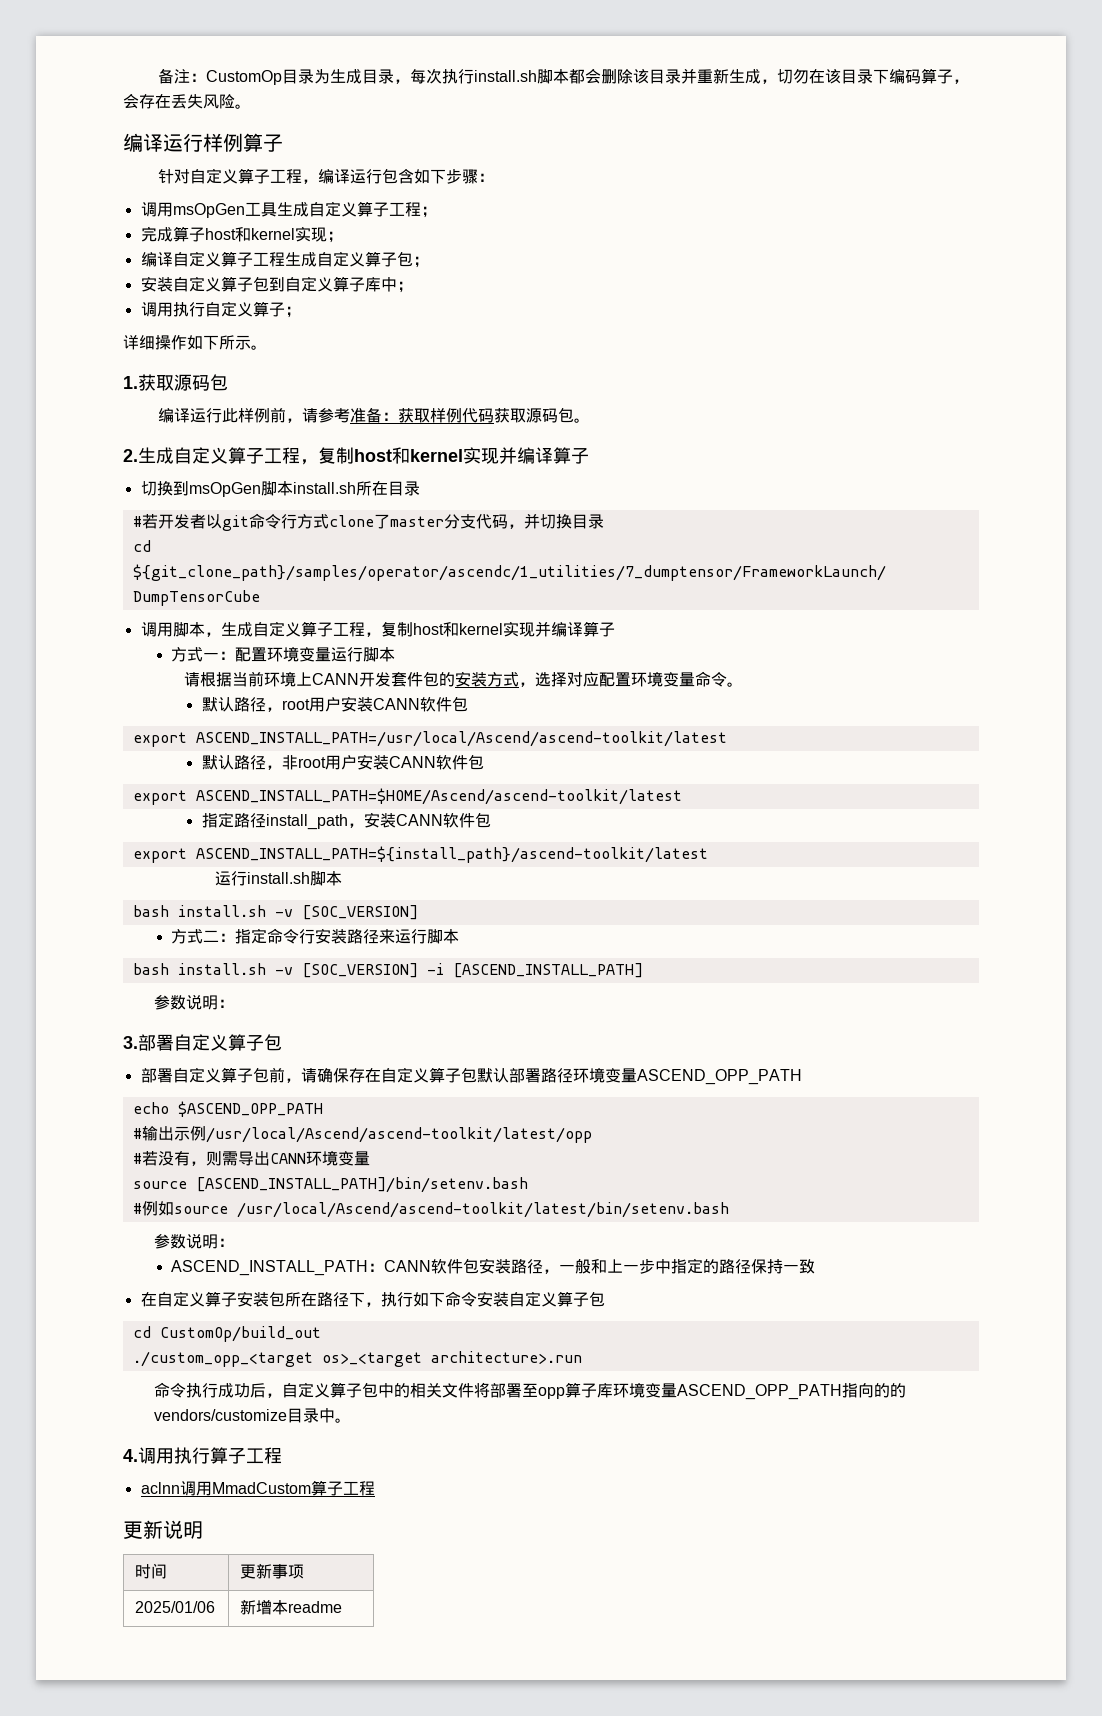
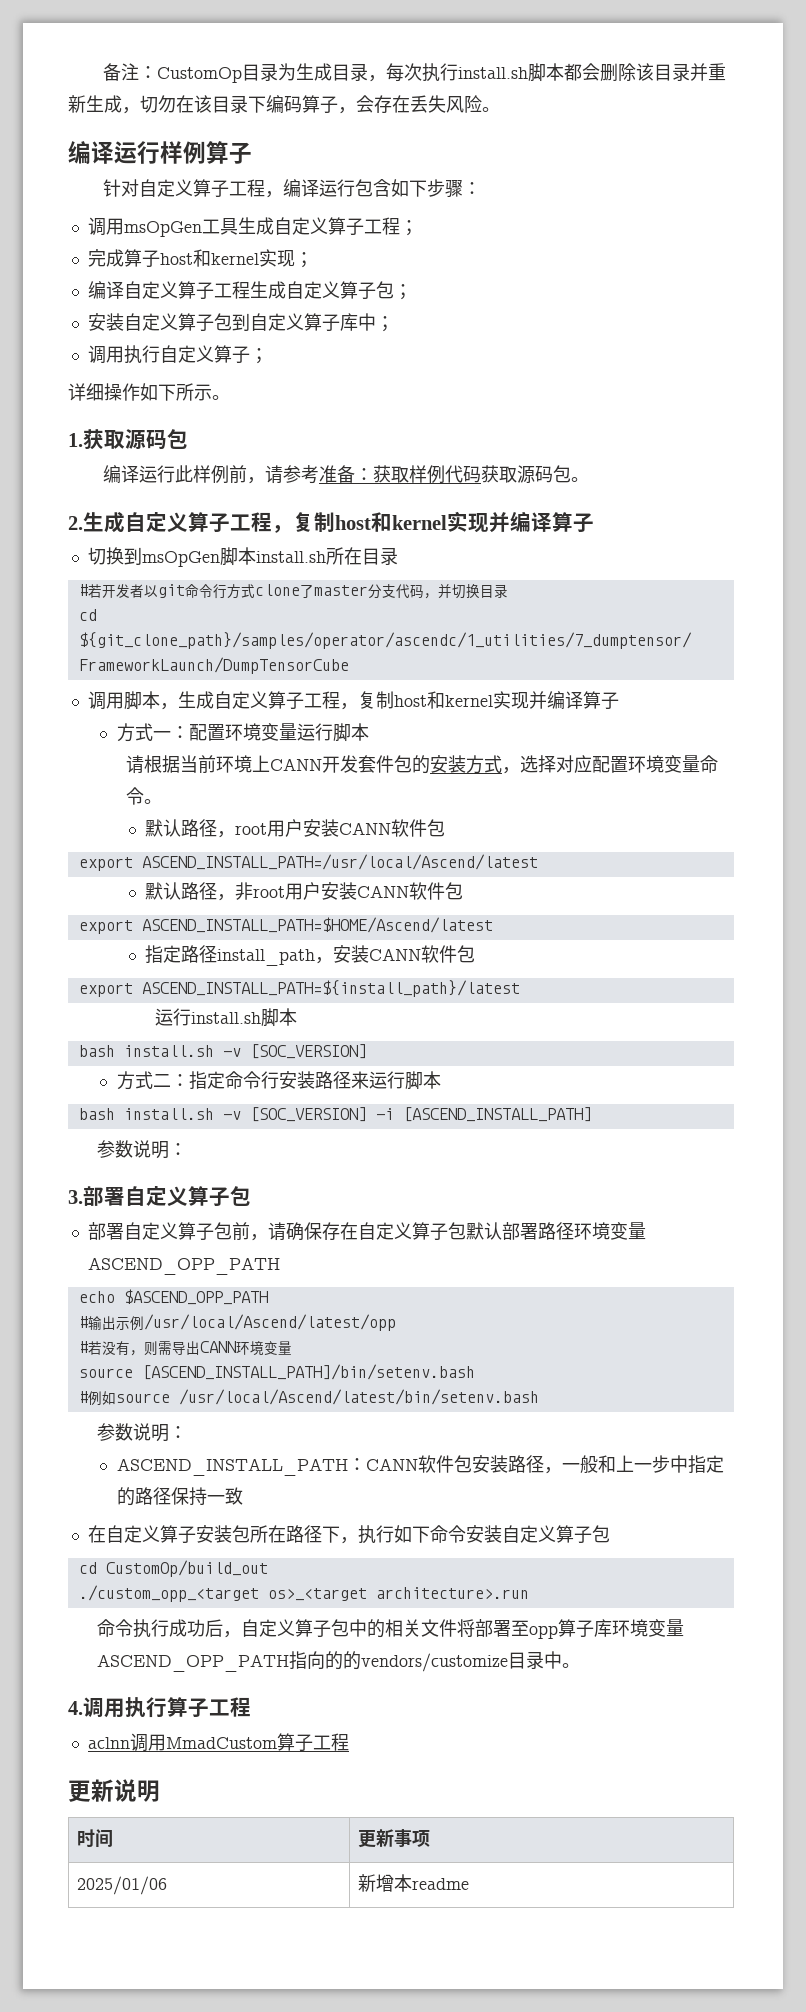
- export ASCEND_INSTALL_PATH=/usr/local/Ascend/ascend-toolkit/latest
+ export ASCEND_INSTALL_PATH=/usr/local/Ascend/latest
- export ASCEND_INSTALL_PATH=$HOME/Ascend/ascend-toolkit/latest
+ export ASCEND_INSTALL_PATH=$HOME/Ascend/latest
- export ASCEND_INSTALL_PATH=${install_path}/ascend-toolkit/latest
+ export ASCEND_INSTALL_PATH=${install_path}/latest
- #输出示例/usr/local/Ascend/ascend-toolkit/latest/opp
+ #输出示例/usr/local/Ascend/latest/opp
- #例如source /usr/local/Ascend/ascend-toolkit/latest/bin/setenv.bash
+ #例如source /usr/local/Ascend/latest/bin/setenv.bash

